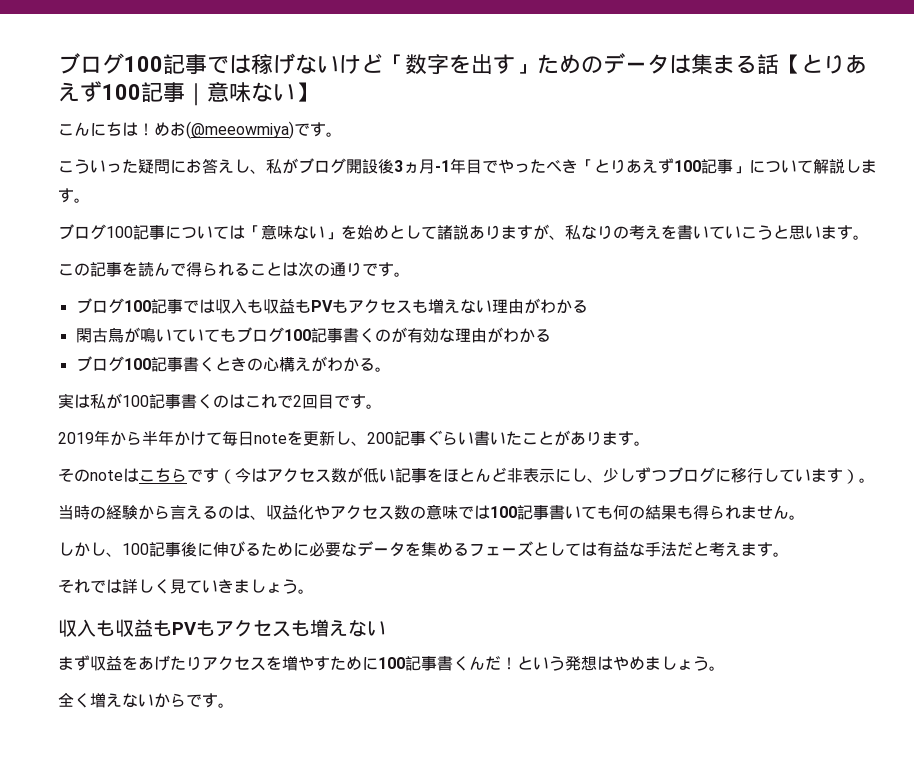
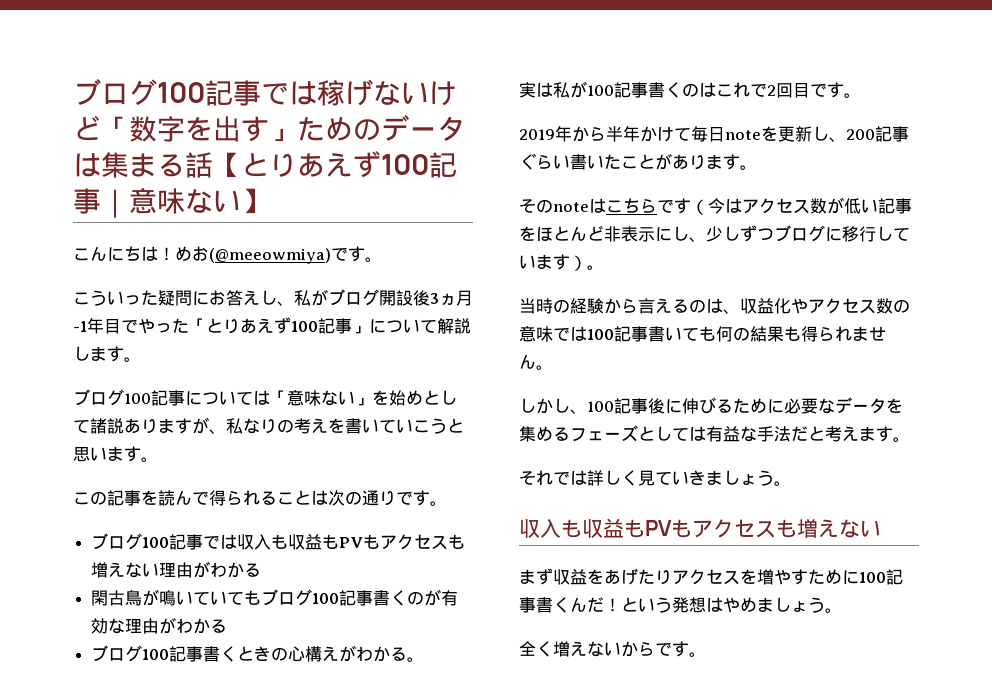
- こういった疑問にお答えし、私がブログ開設後3ヵ月-1年目でやったべき「とりあえず100記事」について解説します。
+ こういった疑問にお答えし、私がブログ開設後3ヵ月-1年目でやった「とりあえず100記事」について解説します。

